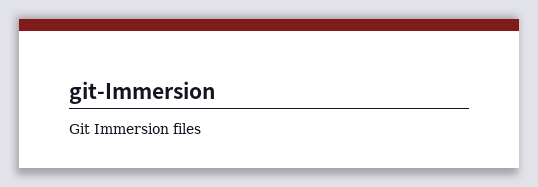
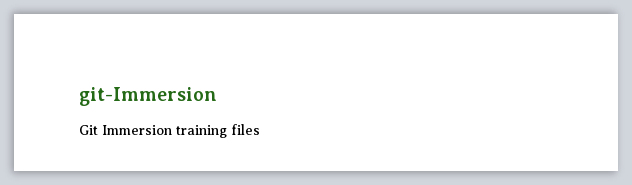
- Git Immersion files
+ Git Immersion training files

